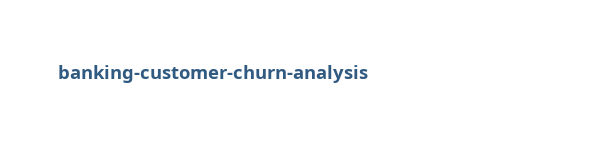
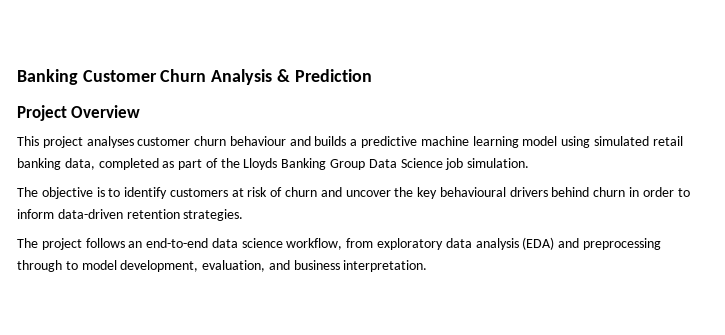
- banking-customer-churn-analysis
+ Banking Customer Churn Analysis & Prediction
+ Project Overview
+ This project analyses customer churn behaviour and builds a predictive machine learning model using simulated retail banking data, completed as part of the Lloyds Banking Group Data Science job simulation.
+ The objective is to identify customers at risk of churn and uncover the key behavioural drivers behind churn in order to inform data-driven retention strategies.
+ The project follows an end-to-end data science workflow, from exploratory data analysis (EDA) and preprocessing through to model development, evaluation, and business interpretation.

